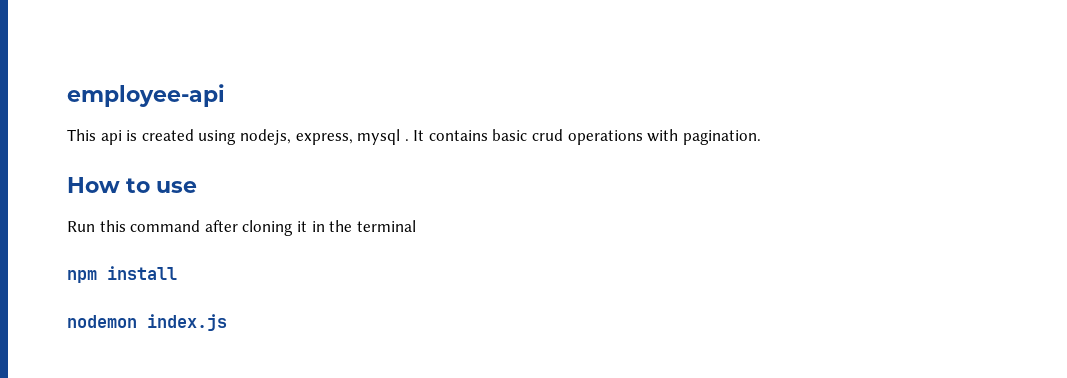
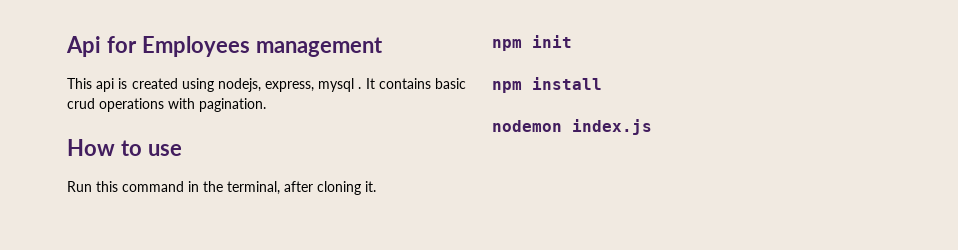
- employee-api
+ Api for Employees management
- Run this command after cloning it in the terminal
+ Run this command in the terminal, after cloning it.
+ npm init

